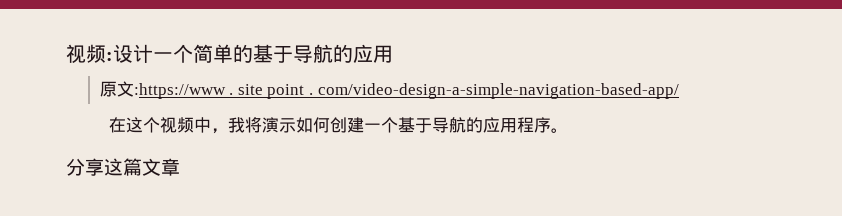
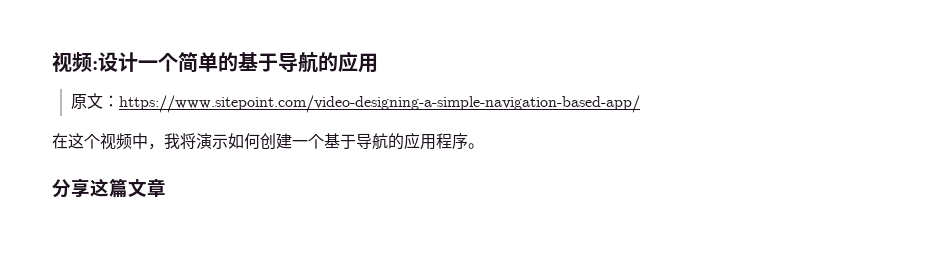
- 原文:https://www . site point . com/video-design-a-simple-navigation-based-app/
+ 原文：https://www.sitepoint.com/video-designing-a-simple-navigation-based-app/

